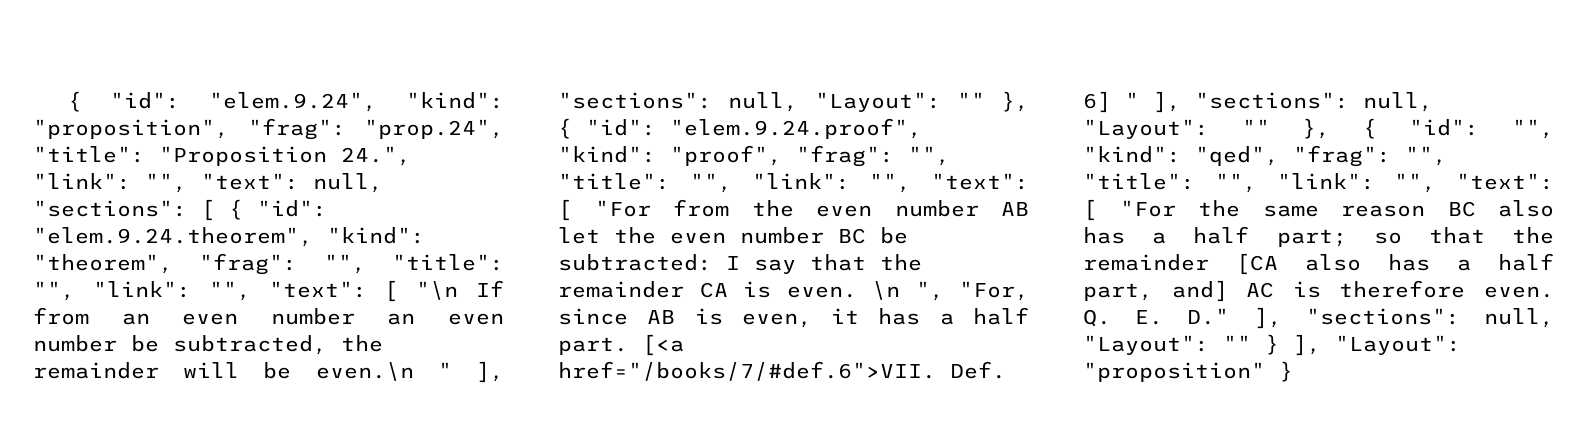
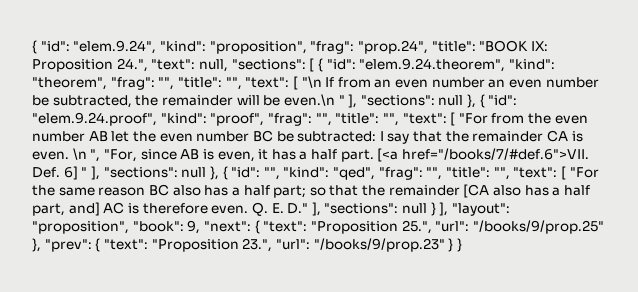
- "Proposition 24.", "link": "", "text":
+ "BOOK IX: Proposition 24.", "text":
- "theorem", "frag": "", "title": "", "link": "", "text":
+ "theorem", "frag": "", "title": "", "text":
- [ "\n If from an even number an even number be subtracted, the remainder will be even.\n " ], "sections": null, "Layout": "" }, { "id":
+ [ "\n If from an even number an even number be subtracted, the remainder will be even.\n " ], "sections": null }, { "id":
- "proof", "frag": "", "title": "", "link": "", "text":
+ "proof", "frag": "", "title": "", "text":
- [<a href="/books/7/#def.6">VII. Def. 6] " ], "sections": null, "Layout": "" }, { "id": "", "kind": "qed", "frag": "", "title": "", "link": "", "text": [ "For the same reason BC also has a half part; so that the remainder [CA also has a half part, and] AC is therefore even.
+ [<a href="/books/7/#def.6">VII. Def. 6] " ], "sections": null }, { "id": "", "kind": "qed", "frag": "", "title": "", "text": [ "For the same reason BC also has a half part; so that the remainder [CA also has a half part, and] AC is therefore even.
- Q. E. D." ], "sections": null, "Layout": "" } ], "Layout": "proposition" }
+ Q. E. D." ], "sections": null } ], "layout": "proposition", "book": 9, "next": { "text": "Proposition 25.", "url": "/books/9/prop.25" }, "prev": { "text": "Proposition 23.", "url": "/books/9/prop.23" } }

